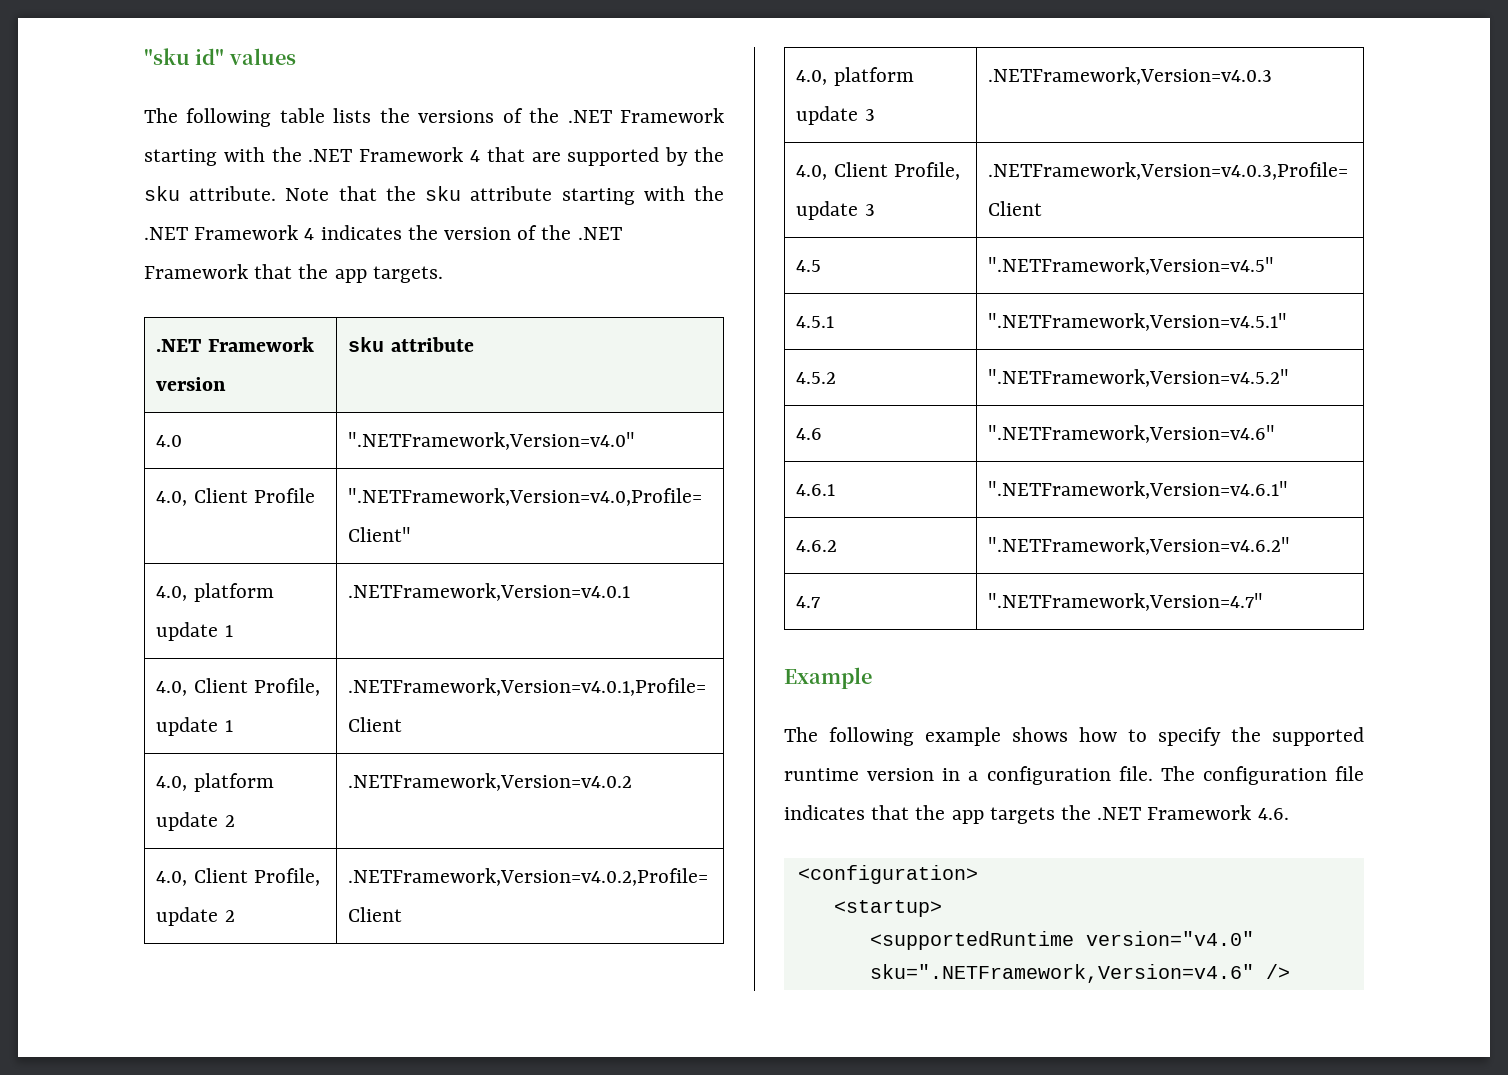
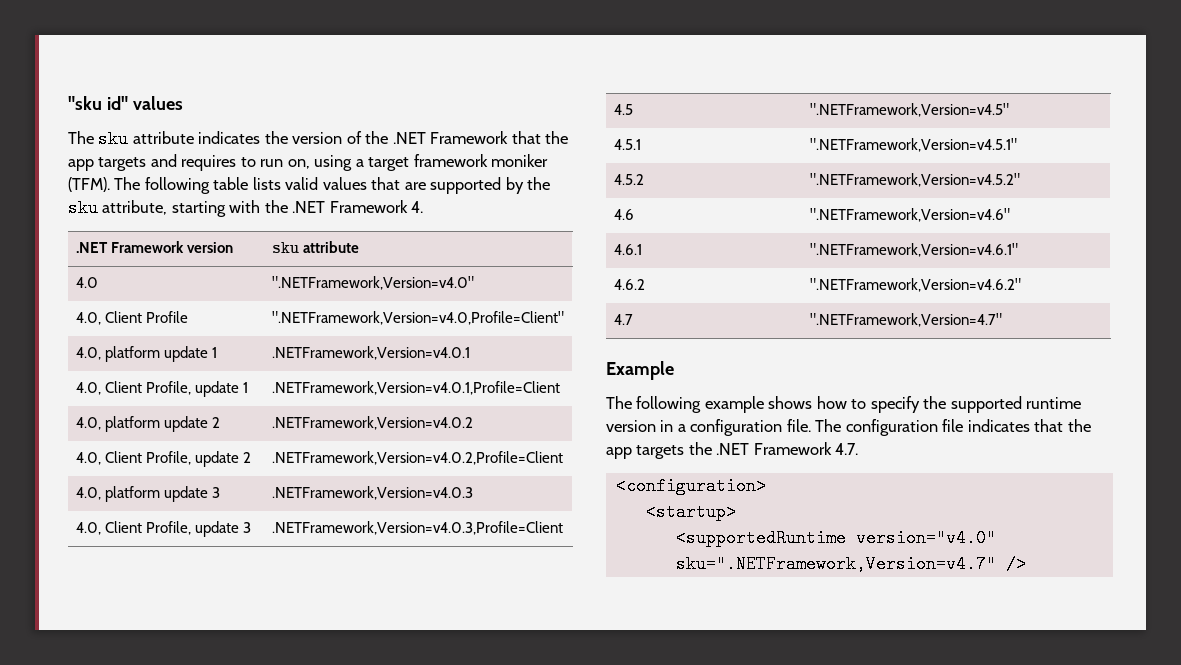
- The following table lists the versions of the .NET Framework starting with the .NET Framework 4 that are supported by the sku attribute. Note that the sku attribute starting with the .NET Framework 4 indicates the version of the .NET Framework that the app targets.
+ The sku attribute indicates the version of the .NET Framework that the app targets and requires to run on, using a target framework moniker (TFM). The following table lists valid values that are supported by the sku attribute, starting with the .NET Framework 4.
- The configuration file indicates that the app targets the .NET Framework 4.6.
+ The configuration file indicates that the app targets the .NET Framework 4.7.
- <supportedRuntime version="v4.0" sku=".NETFramework,Version=v4.6" />
+ <supportedRuntime version="v4.0" sku=".NETFramework,Version=v4.7" />

